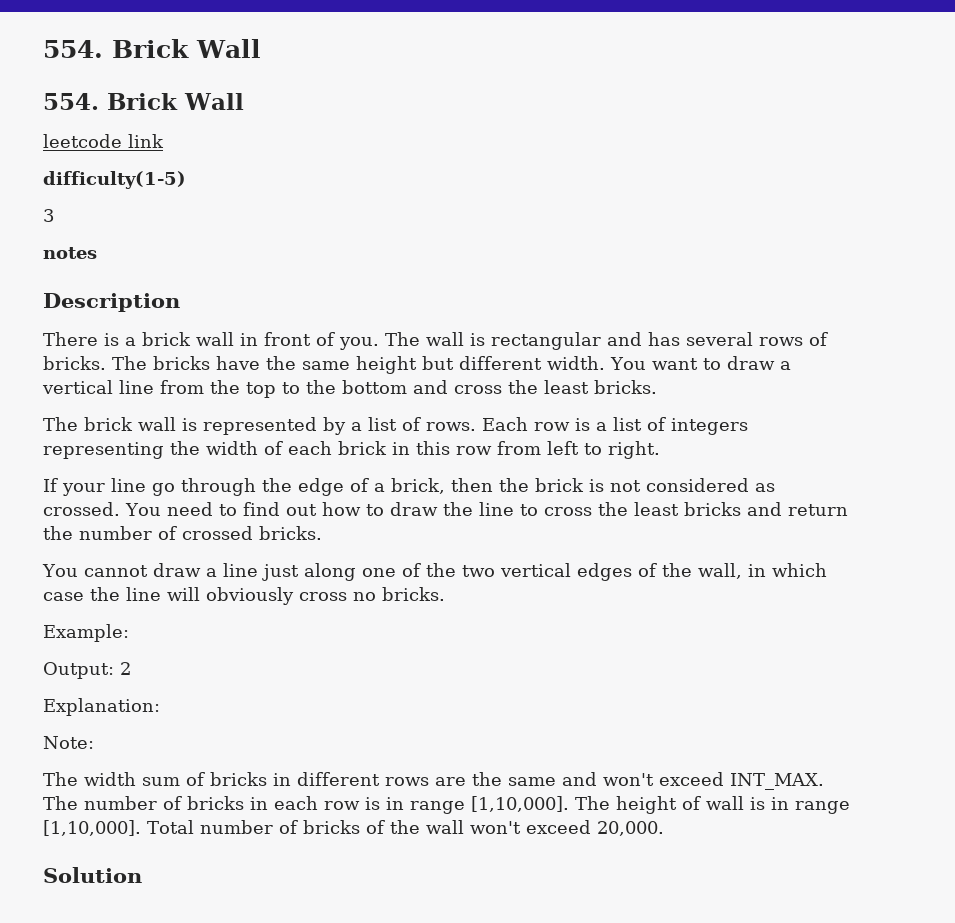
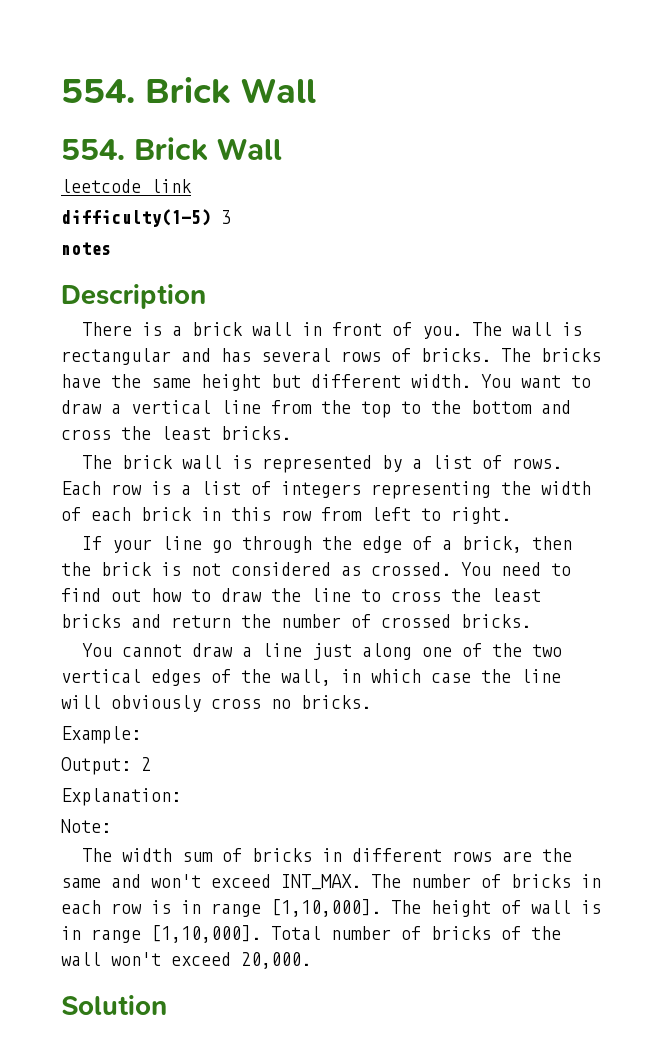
- difficulty(1-5)
- 3
+ difficulty(1-5) 3

